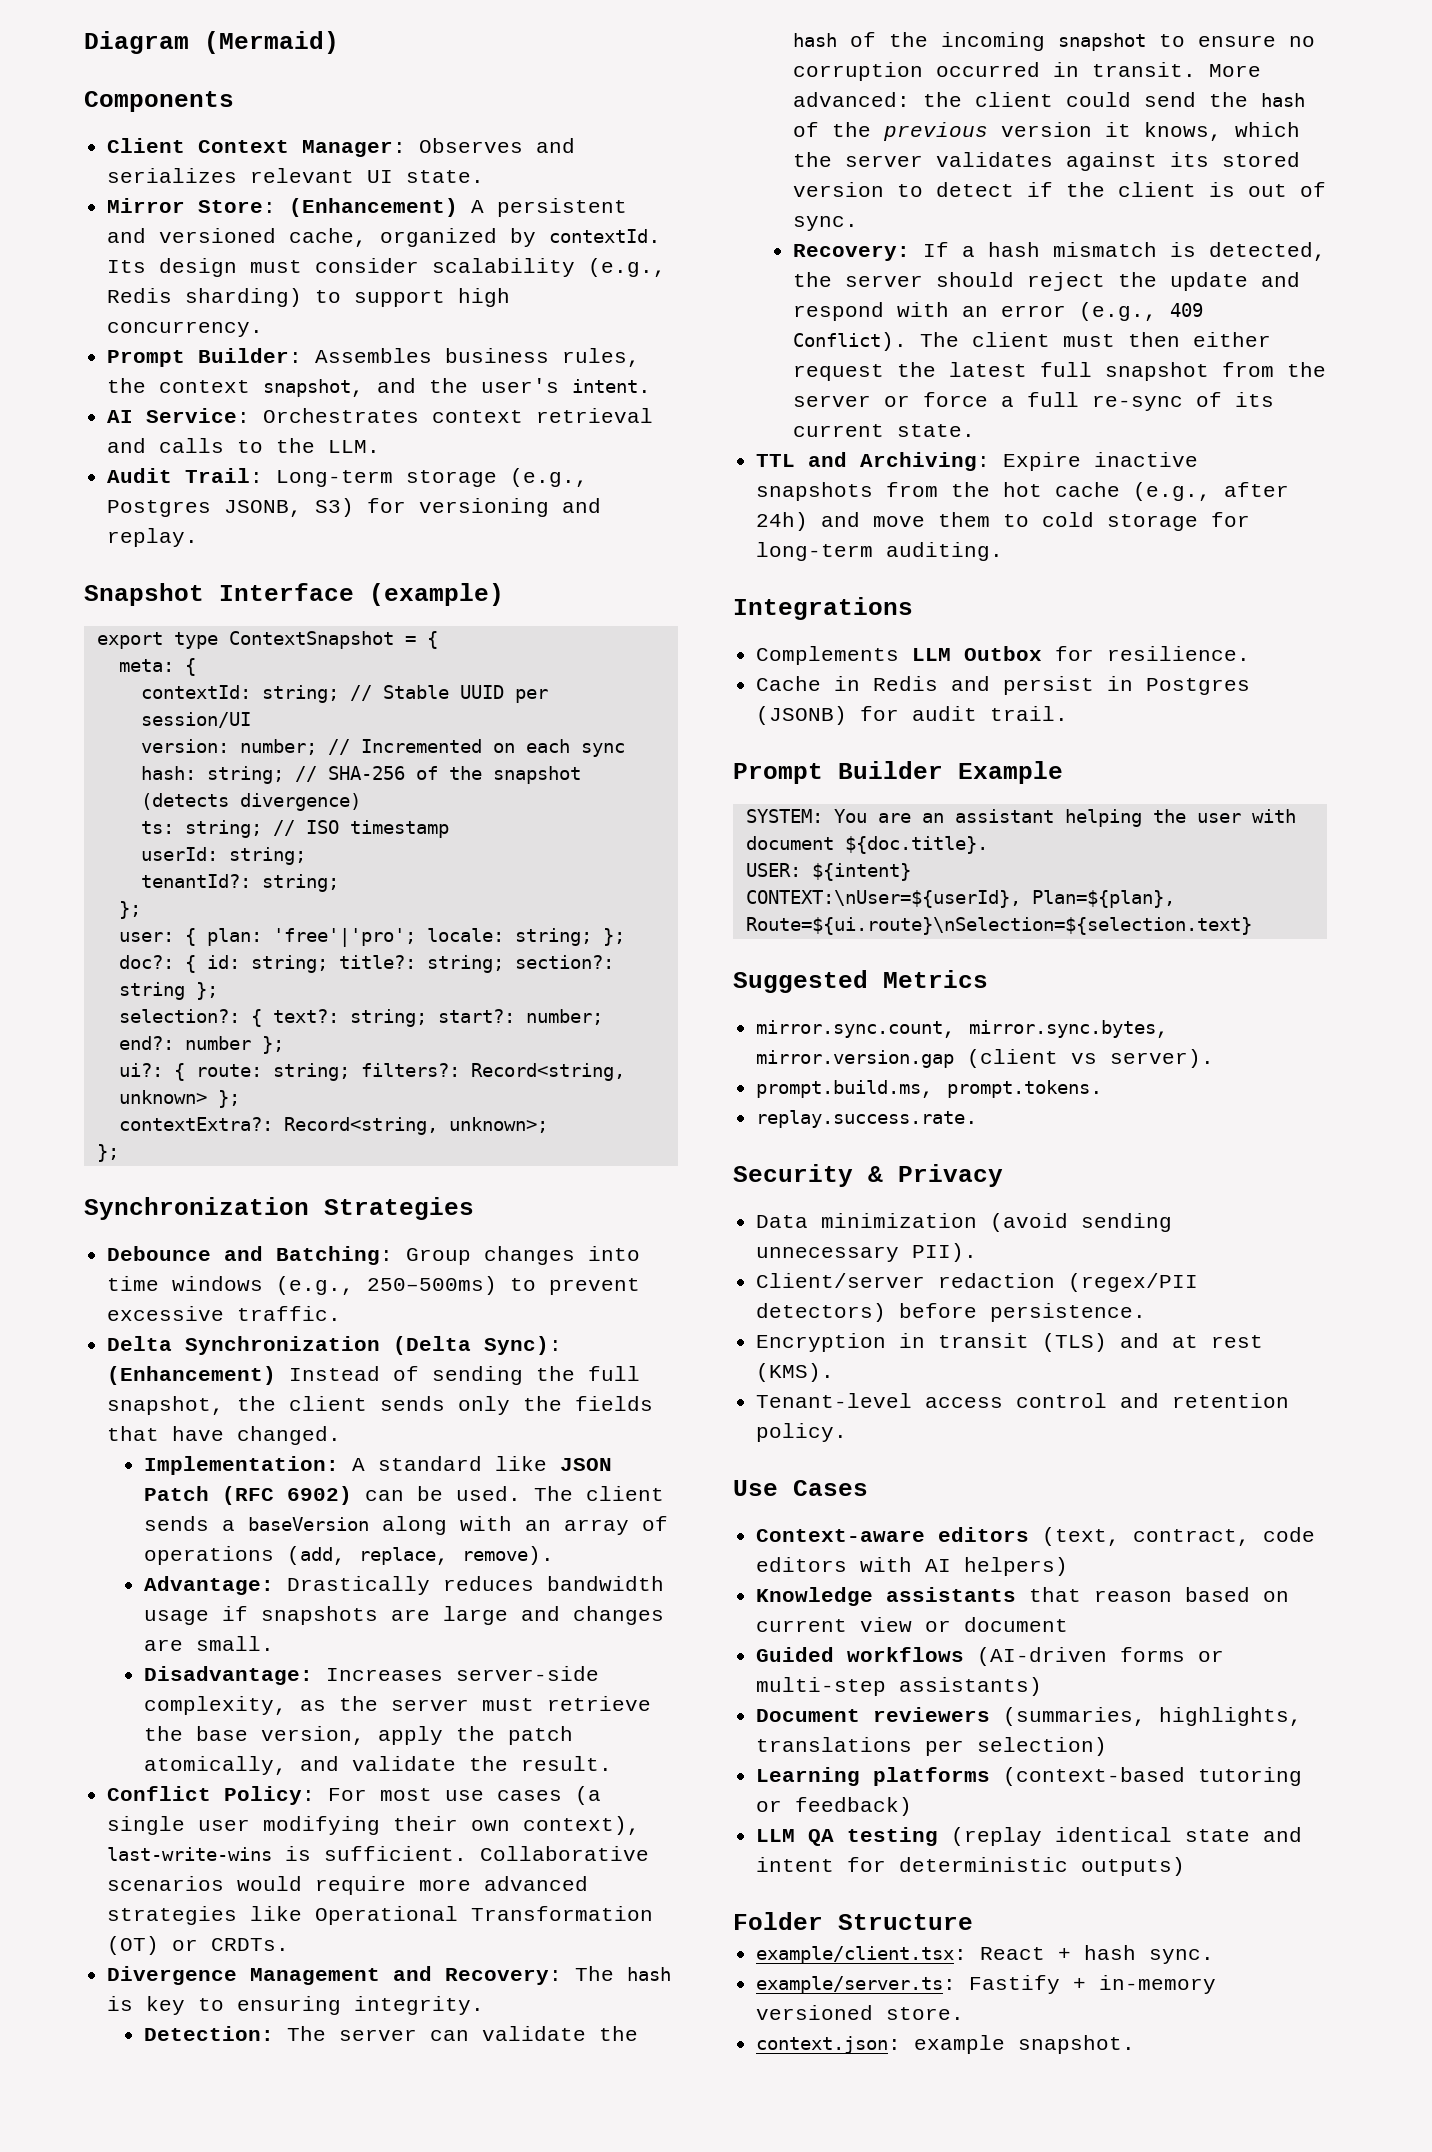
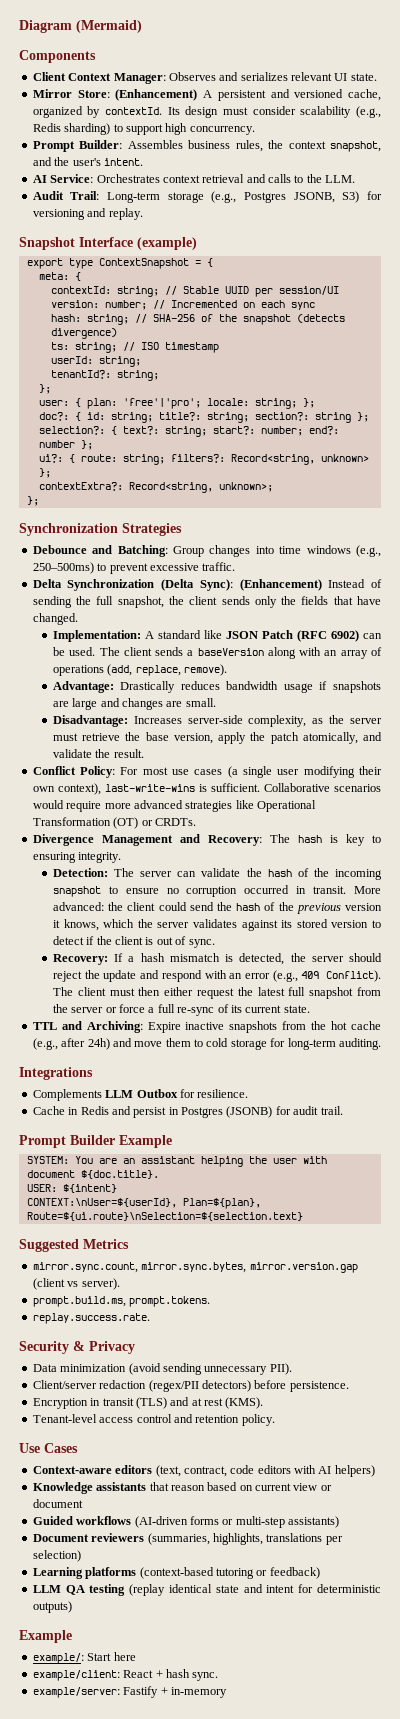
  LLM QA testing (replay identical state and intent for deterministic outputs)
- Folder Structure
- example/client.tsx: React + hash sync.
+ Example
+ example/: Start here
+ example/client: React + hash sync.
- example/server.ts: Fastify + in-memory versioned store.
- context.json: example snapshot.
+ example/server: Fastify + in-memory

